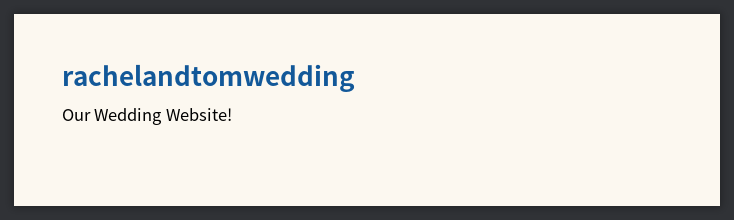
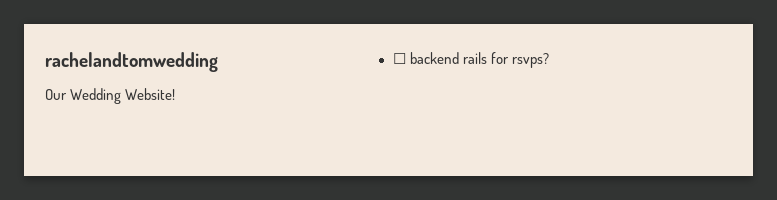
+ ☐ backend rails for rsvps?

